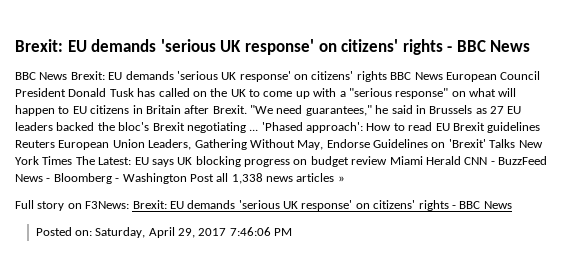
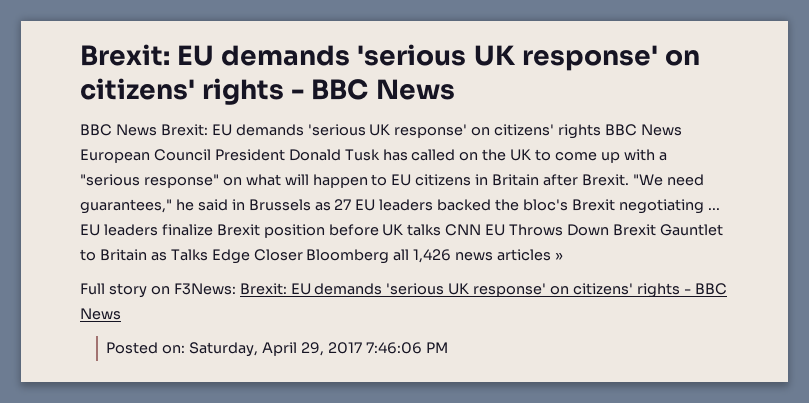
- 'Phased approach': How to read EU Brexit guidelines Reuters European Union Leaders, Gathering Without May, Endorse Guidelines on 'Brexit' Talks New York Times The Latest: EU says UK blocking progress on budget review Miami Herald CNN - BuzzFeed News - Bloomberg - Washington Post all 1,338 news articles »
+ EU leaders finalize Brexit position before UK talks CNN EU Throws Down Brexit Gauntlet to Britain as Talks Edge Closer Bloomberg all 1,426 news articles »

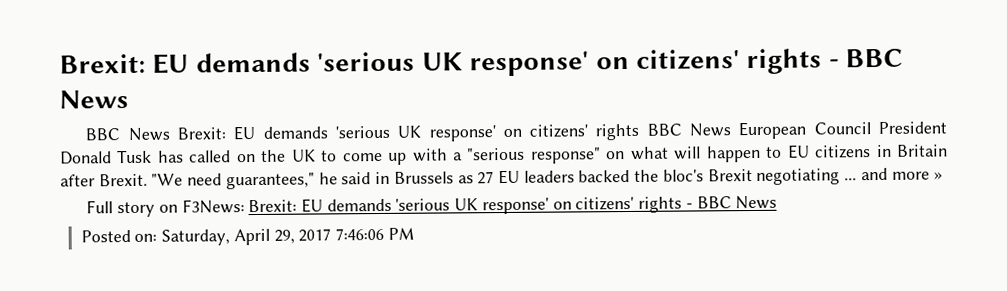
- "We need guarantees," he said in Brussels as 27 EU leaders backed the bloc's Brexit negotiating ... EU leaders finalize Brexit position before UK talks CNN EU Throws Down Brexit Gauntlet to Britain as Talks Edge Closer Bloomberg all 1,426 news articles »
+ "We need guarantees," he said in Brussels as 27 EU leaders backed the bloc's Brexit negotiating ... and more »

